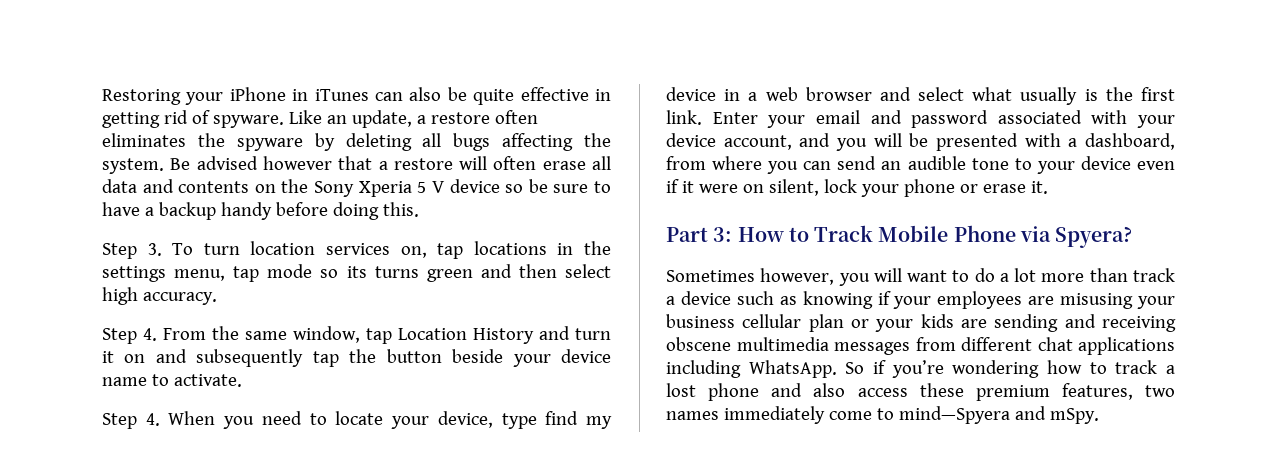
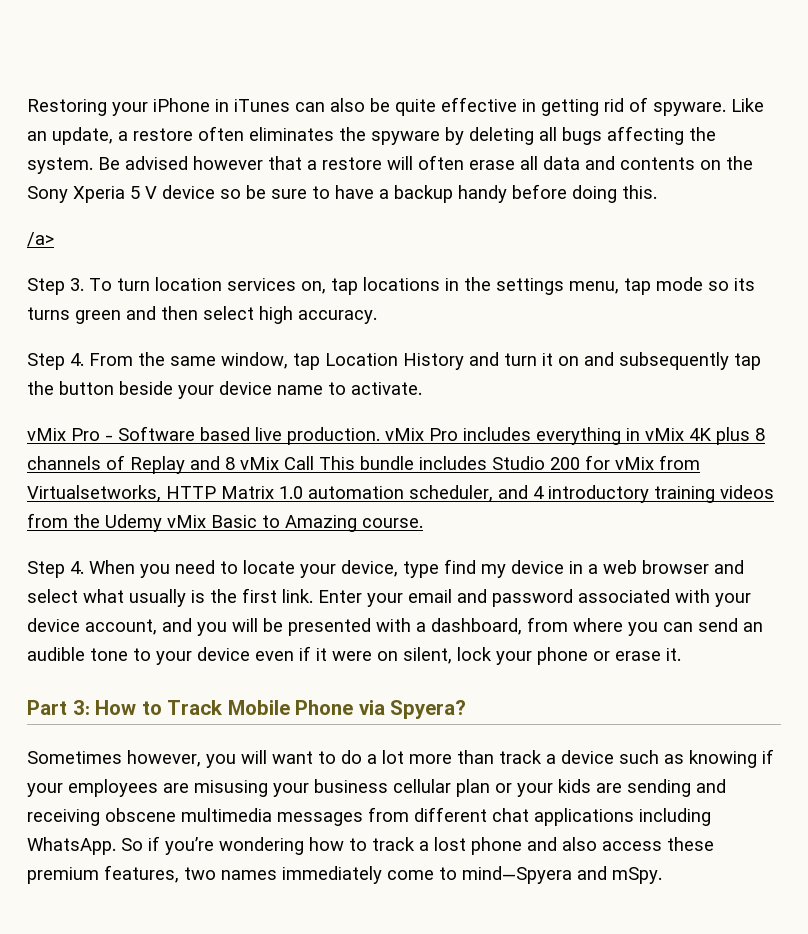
+ /a>
+ vMix Pro - Software based live production. vMix Pro includes everything in vMix 4K plus 8 channels of Replay and 8 vMix Call This bundle includes Studio 200 for vMix from Virtualsetworks, HTTP Matrix 1.0 automation scheduler, and 4 introductory training videos from the Udemy vMix Basic to Amazing course.

